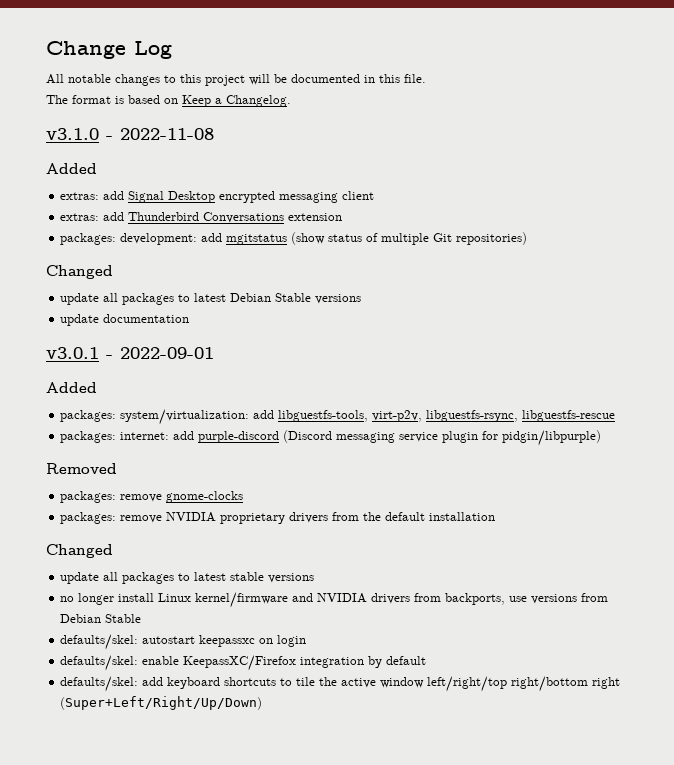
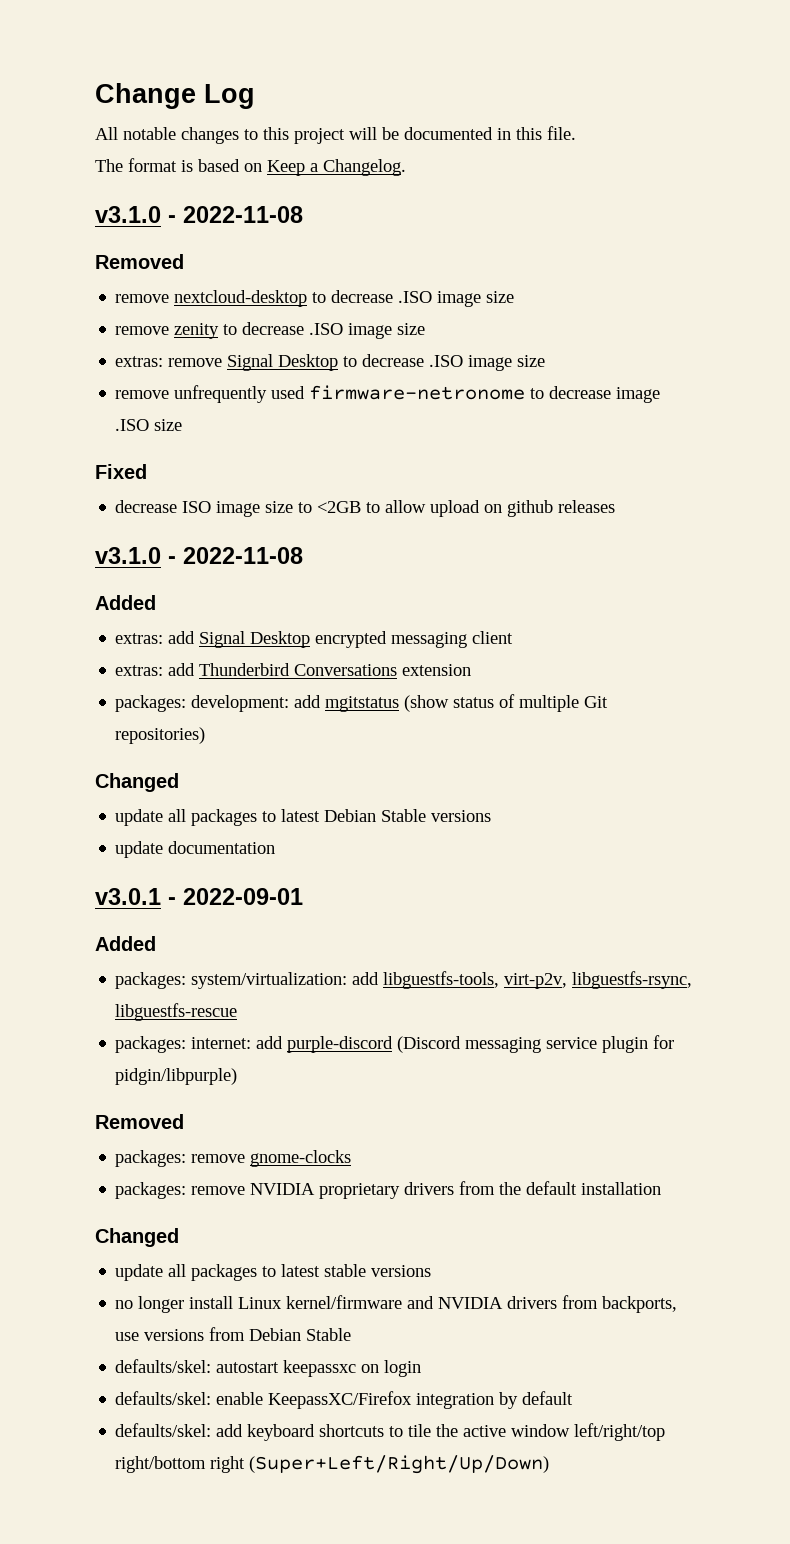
  The format is based on Keep a Changelog.
+ v3.1.0 - 2022-11-08
+ Removed
+ remove nextcloud-desktop to decrease .ISO image size
+ remove zenity to decrease .ISO image size
+ extras: remove Signal Desktop to decrease .ISO image size
+ remove unfrequently used firmware-netronome to decrease image .ISO size
+ Fixed
+ decrease ISO image size to <2GB to allow upload on github releases

